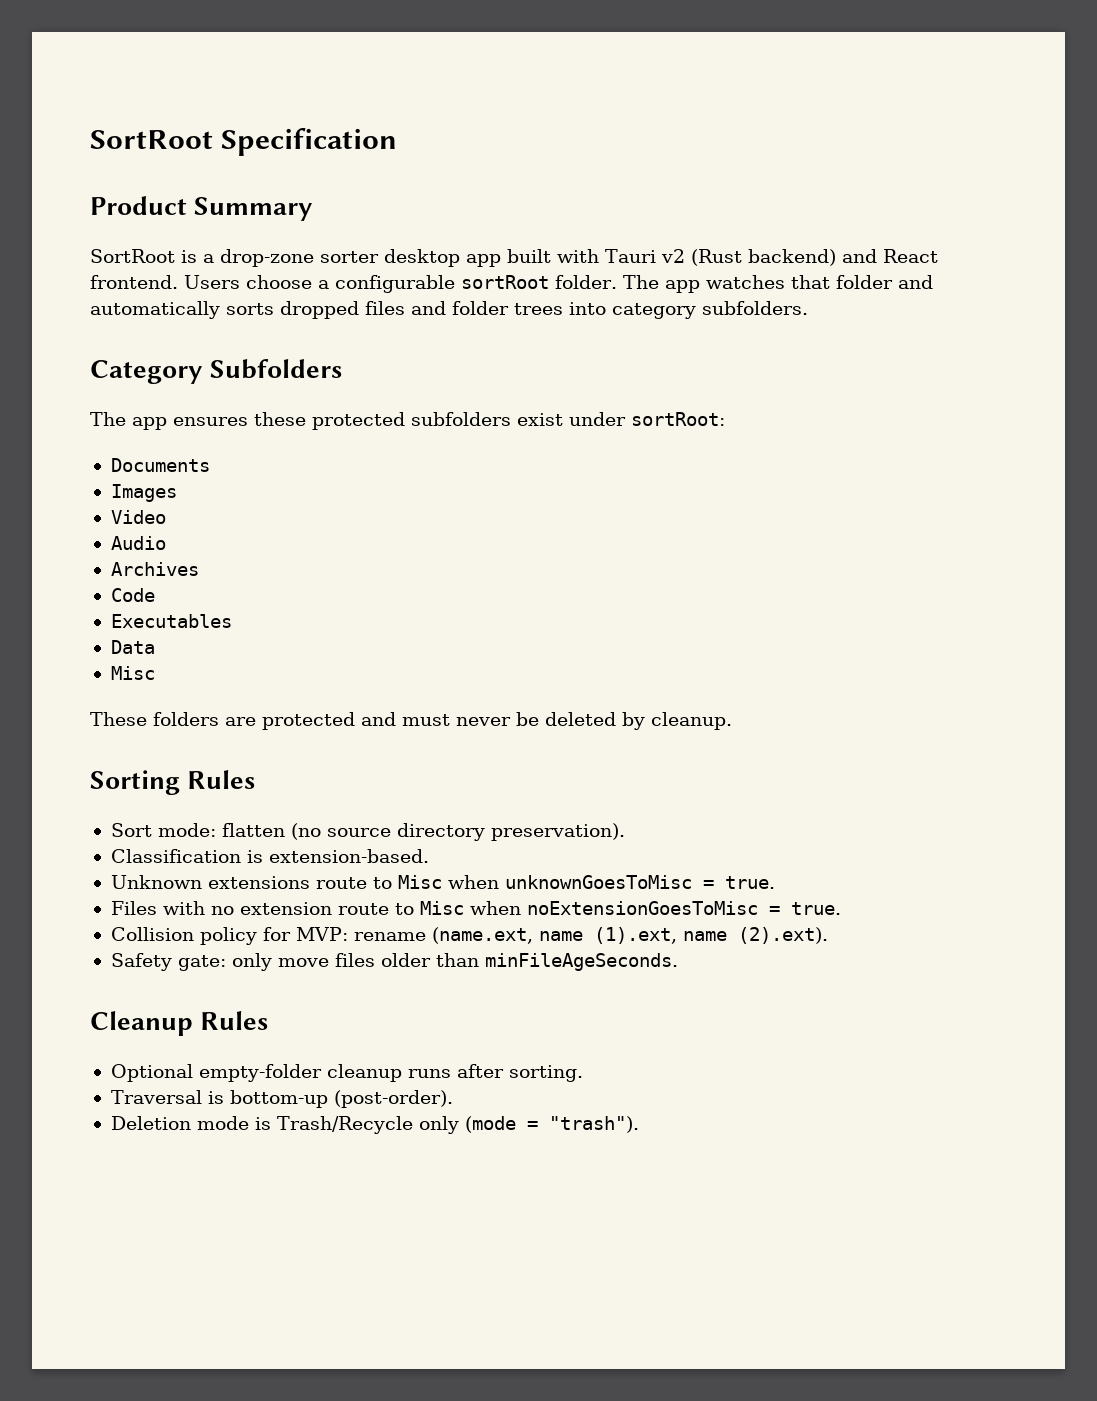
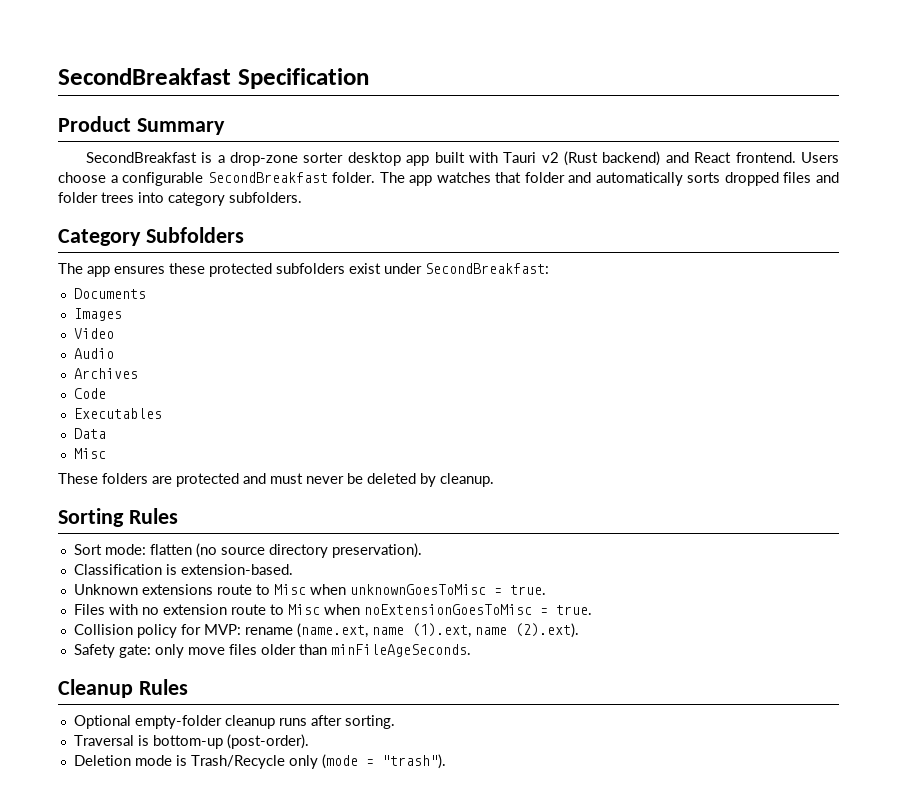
- SortRoot Specification
+ SecondBreakfast Specification
- SortRoot is a drop-zone sorter desktop app built with Tauri v2 (Rust backend) and React frontend.
+ SecondBreakfast is a drop-zone sorter desktop app built with Tauri v2 (Rust backend) and React frontend.
- Users choose a configurable sortRoot folder.
+ Users choose a configurable SecondBreakfast folder.
- The app ensures these protected subfolders exist under sortRoot:
+ The app ensures these protected subfolders exist under SecondBreakfast:

